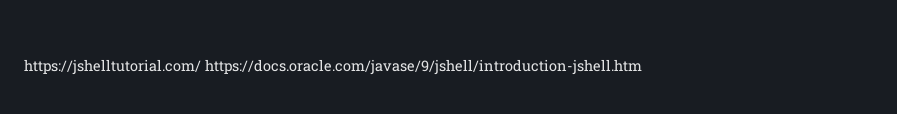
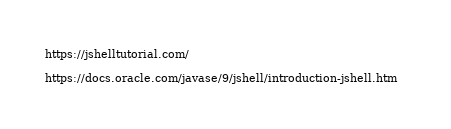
- https://jshelltutorial.com/ https://docs.oracle.com/javase/9/jshell/introduction-jshell.htm
+ https://jshelltutorial.com/
+ https://docs.oracle.com/javase/9/jshell/introduction-jshell.htm

